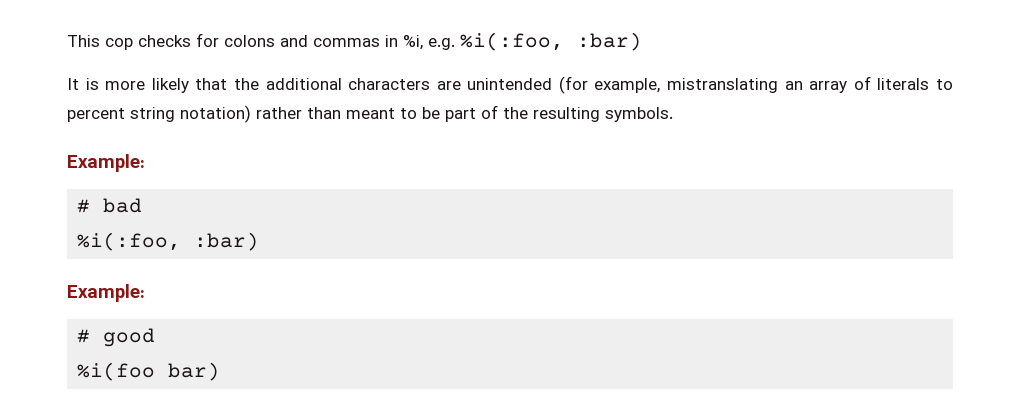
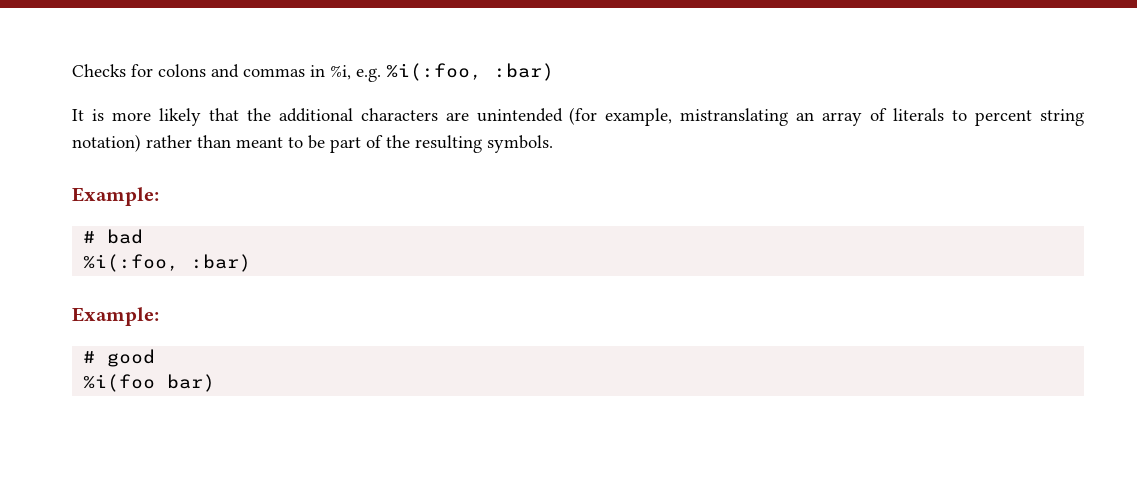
- This cop checks for colons and commas in %i, e.g. %i(:foo, :bar)
+ Checks for colons and commas in %i, e.g. %i(:foo, :bar)

